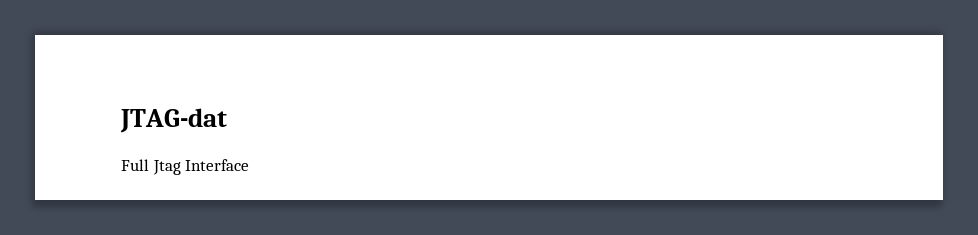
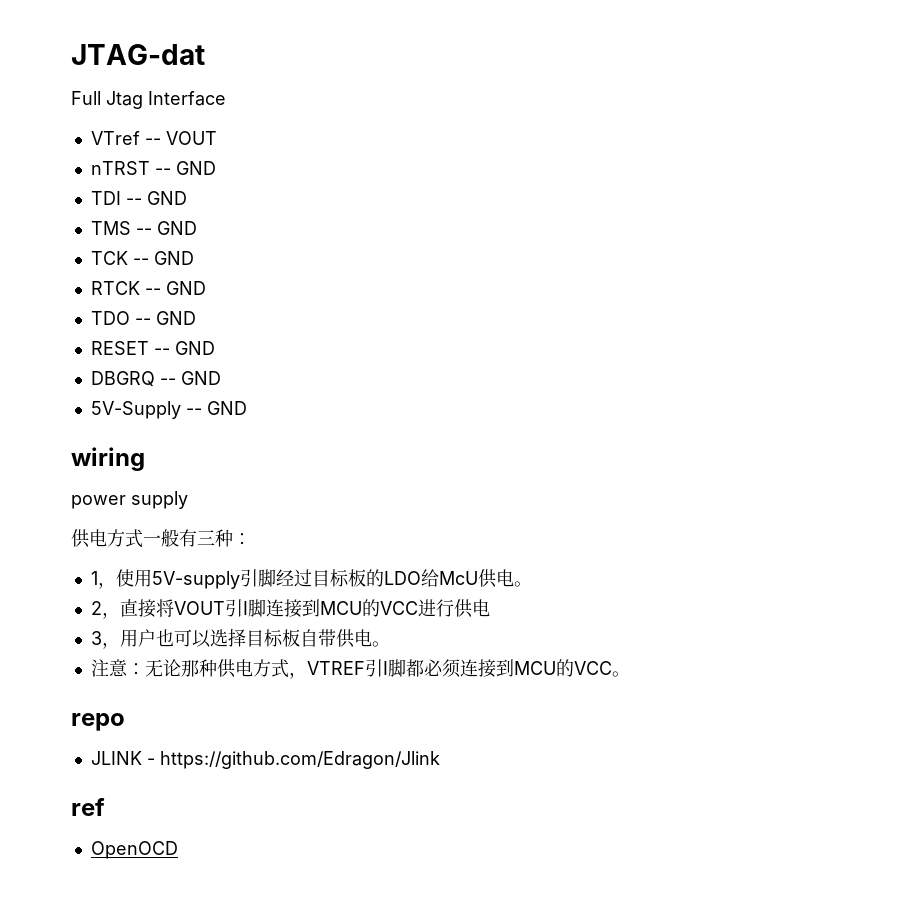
+ VTref -- VOUT
+ nTRST -- GND
+ TDI -- GND
+ TMS -- GND
+ TCK -- GND
+ RTCK -- GND
+ TDO -- GND
+ RESET -- GND
+ DBGRQ -- GND
+ 5V-Supply -- GND
+ wiring
+ power supply
+ 供电方式一般有三种：
+ 1，使用5V-supply引脚经过目标板的LDO给McU供电。
+ 2，直接将VOUT引I脚连接到MCU的VCC进行供电
+ 3，用户也可以选择目标板自带供电。
+ 注意：无论那种供电方式，VTREF引I脚都必须连接到MCU的VCC。
+ repo
+ JLINK - https://github.com/Edragon/Jlink
+ ref
+ OpenOCD

